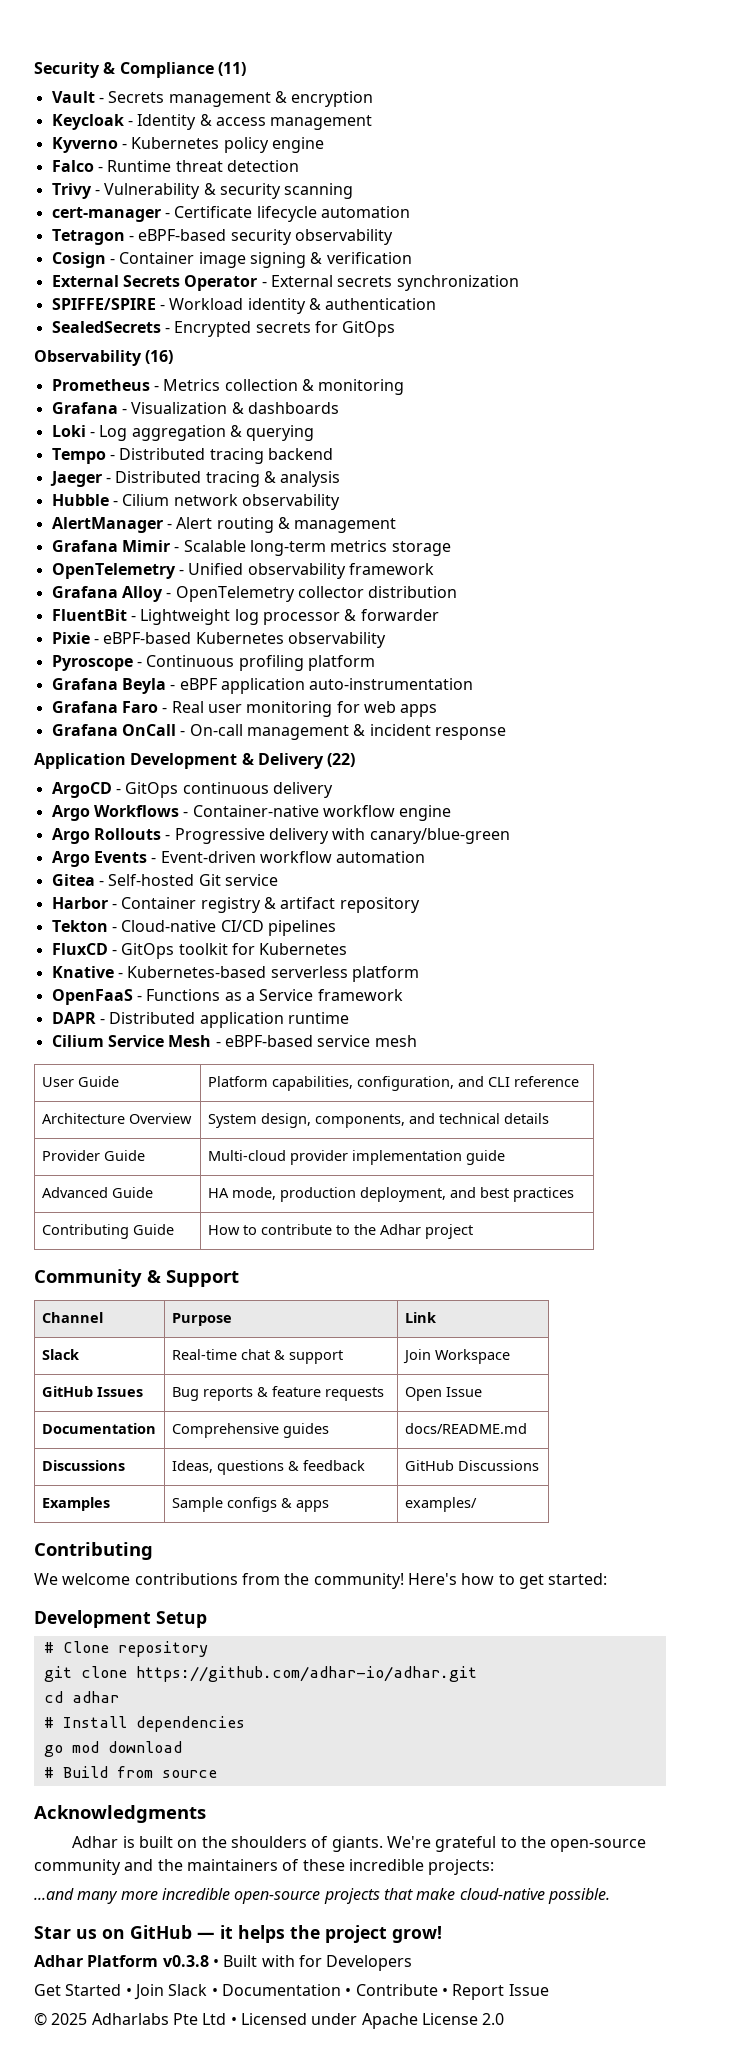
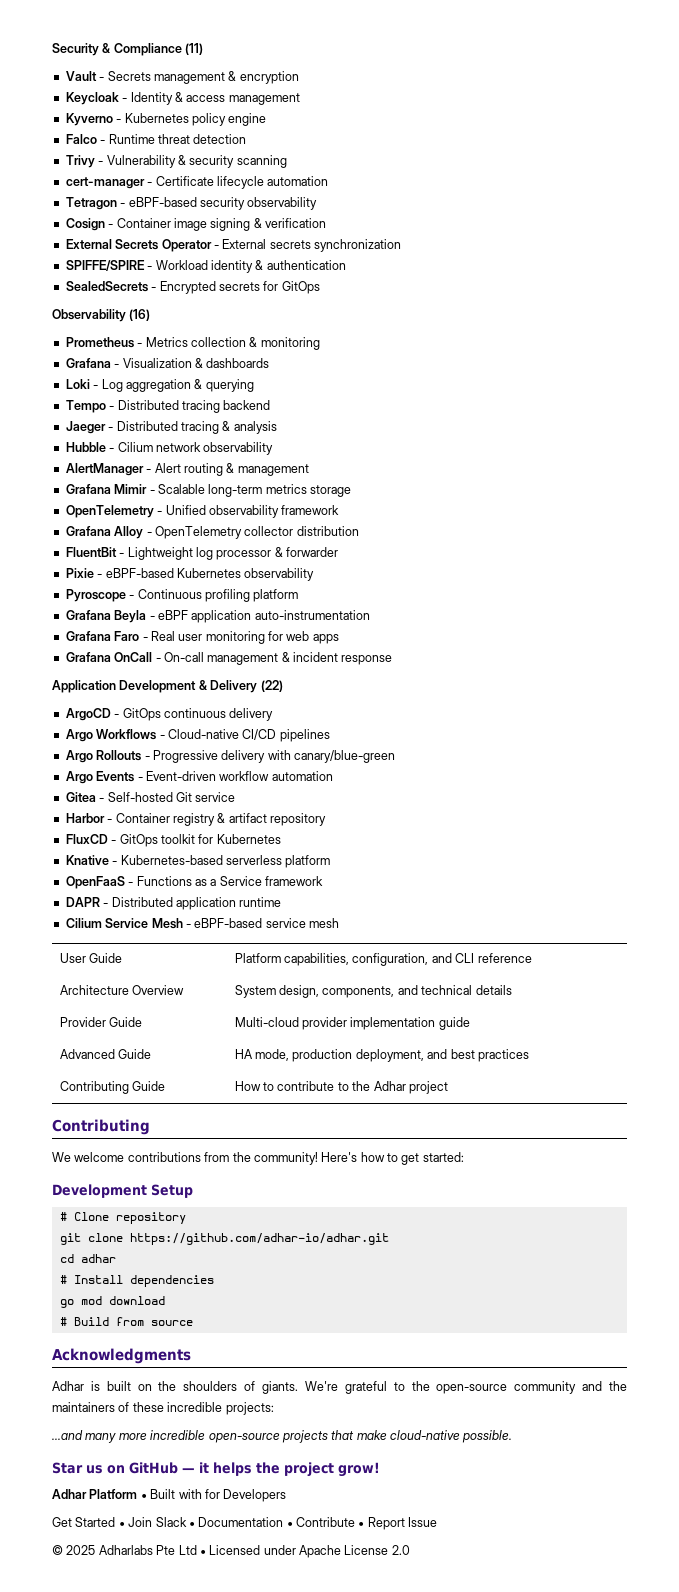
- Argo Workflows - Container-native workflow engine
+ Argo Workflows - Cloud-native CI/CD pipelines
- Tekton - Cloud-native CI/CD pipelines
- Community & Support
- Channel | Purpose | Link
- Slack | Real-time chat & support | Join Workspace
- GitHub Issues | Bug reports & feature requests | Open Issue
- Documentation | Comprehensive guides | docs/README.md
- Discussions | Ideas, questions & feedback | GitHub Discussions
- Examples | Sample configs & apps | examples/
- Adhar Platform v0.3.8 • Built with for Developers
+ Adhar Platform • Built with for Developers

